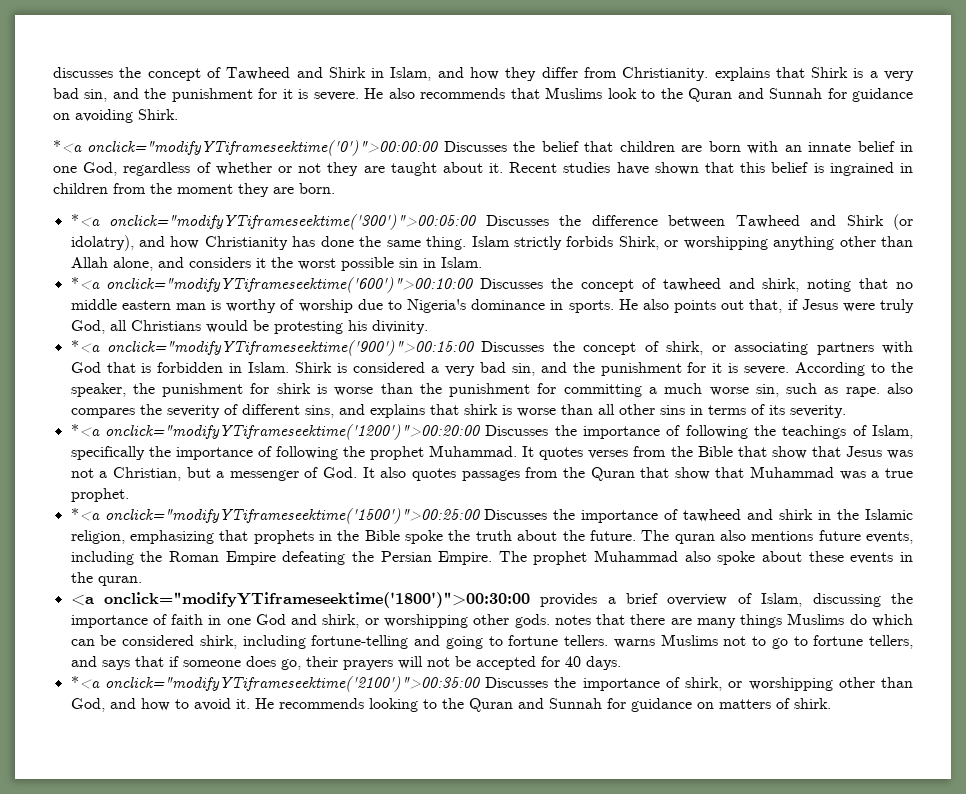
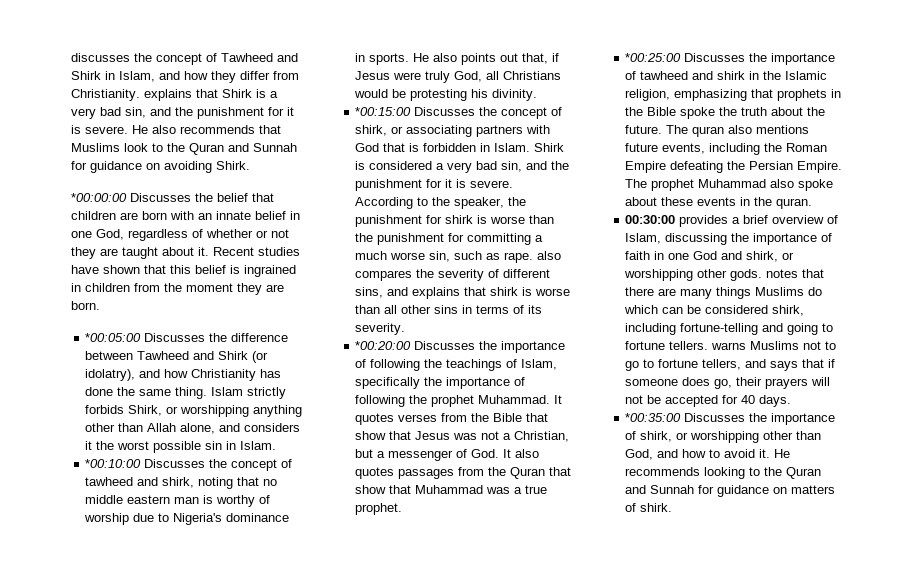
- *<a onclick="modifyYTiframeseektime('0')">00:00:00 Discusses the belief that children are born with an innate belief in one God, regardless of whether or not they are taught about it.
+ *00:00:00 Discusses the belief that children are born with an innate belief in one God, regardless of whether or not they are taught about it.
- *<a onclick="modifyYTiframeseektime('300')">00:05:00 Discusses the difference between Tawheed and Shirk (or idolatry), and how Christianity has done the same thing.
+ *00:05:00 Discusses the difference between Tawheed and Shirk (or idolatry), and how Christianity has done the same thing.
- *<a onclick="modifyYTiframeseektime('600')">00:10:00 Discusses the concept of tawheed and shirk, noting that no middle eastern man is worthy of worship due to Nigeria's dominance in sports.
+ *00:10:00 Discusses the concept of tawheed and shirk, noting that no middle eastern man is worthy of worship due to Nigeria's dominance in sports.
- *<a onclick="modifyYTiframeseektime('900')">00:15:00 Discusses the concept of shirk, or associating partners with God that is forbidden in Islam.
+ *00:15:00 Discusses the concept of shirk, or associating partners with God that is forbidden in Islam.
- *<a onclick="modifyYTiframeseektime('1200')">00:20:00 Discusses the importance of following the teachings of Islam, specifically the importance of following the prophet Muhammad.
+ *00:20:00 Discusses the importance of following the teachings of Islam, specifically the importance of following the prophet Muhammad.
- *<a onclick="modifyYTiframeseektime('1500')">00:25:00 Discusses the importance of tawheed and shirk in the Islamic religion, emphasizing that prophets in the Bible spoke the truth about the future.
+ *00:25:00 Discusses the importance of tawheed and shirk in the Islamic religion, emphasizing that prophets in the Bible spoke the truth about the future.
- <a onclick="modifyYTiframeseektime('1800')">00:30:00 provides a brief overview of Islam, discussing the importance of faith in one God and shirk, or worshipping other gods. notes that there are many things Muslims do which can be considered shirk, including fortune-telling and going to fortune tellers. warns Muslims not to go to fortune tellers, and says that if someone does go, their prayers will not be accepted for 40 days.
+ 00:30:00 provides a brief overview of Islam, discussing the importance of faith in one God and shirk, or worshipping other gods. notes that there are many things Muslims do which can be considered shirk, including fortune-telling and going to fortune tellers. warns Muslims not to go to fortune tellers, and says that if someone does go, their prayers will not be accepted for 40 days.
- *<a onclick="modifyYTiframeseektime('2100')">00:35:00 Discusses the importance of shirk, or worshipping other than God, and how to avoid it.
+ *00:35:00 Discusses the importance of shirk, or worshipping other than God, and how to avoid it.

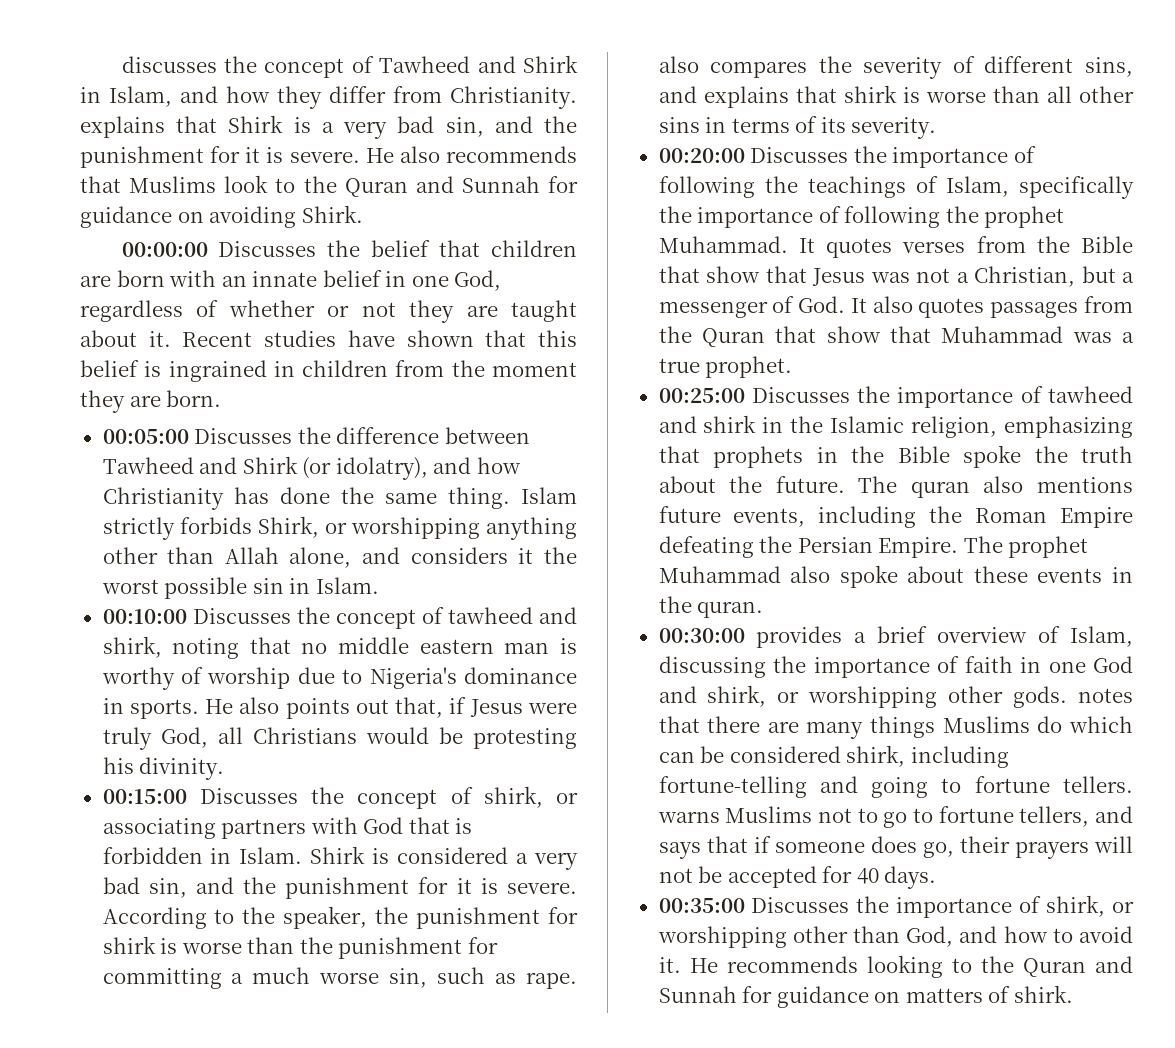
- *00:00:00 Discusses the belief that children are born with an innate belief in one God, regardless of whether or not they are taught about it.
+ 00:00:00 Discusses the belief that children are born with an innate belief in one God, regardless of whether or not they are taught about it.
- *00:05:00 Discusses the difference between Tawheed and Shirk (or idolatry), and how Christianity has done the same thing.
+ 00:05:00 Discusses the difference between Tawheed and Shirk (or idolatry), and how Christianity has done the same thing.
- *00:10:00 Discusses the concept of tawheed and shirk, noting that no middle eastern man is worthy of worship due to Nigeria's dominance in sports.
+ 00:10:00 Discusses the concept of tawheed and shirk, noting that no middle eastern man is worthy of worship due to Nigeria's dominance in sports.
- *00:15:00 Discusses the concept of shirk, or associating partners with God that is forbidden in Islam.
+ 00:15:00 Discusses the concept of shirk, or associating partners with God that is forbidden in Islam.
- *00:20:00 Discusses the importance of following the teachings of Islam, specifically the importance of following the prophet Muhammad.
+ 00:20:00 Discusses the importance of following the teachings of Islam, specifically the importance of following the prophet Muhammad.
- *00:25:00 Discusses the importance of tawheed and shirk in the Islamic religion, emphasizing that prophets in the Bible spoke the truth about the future.
+ 00:25:00 Discusses the importance of tawheed and shirk in the Islamic religion, emphasizing that prophets in the Bible spoke the truth about the future.
- *00:35:00 Discusses the importance of shirk, or worshipping other than God, and how to avoid it.
+ 00:35:00 Discusses the importance of shirk, or worshipping other than God, and how to avoid it.

